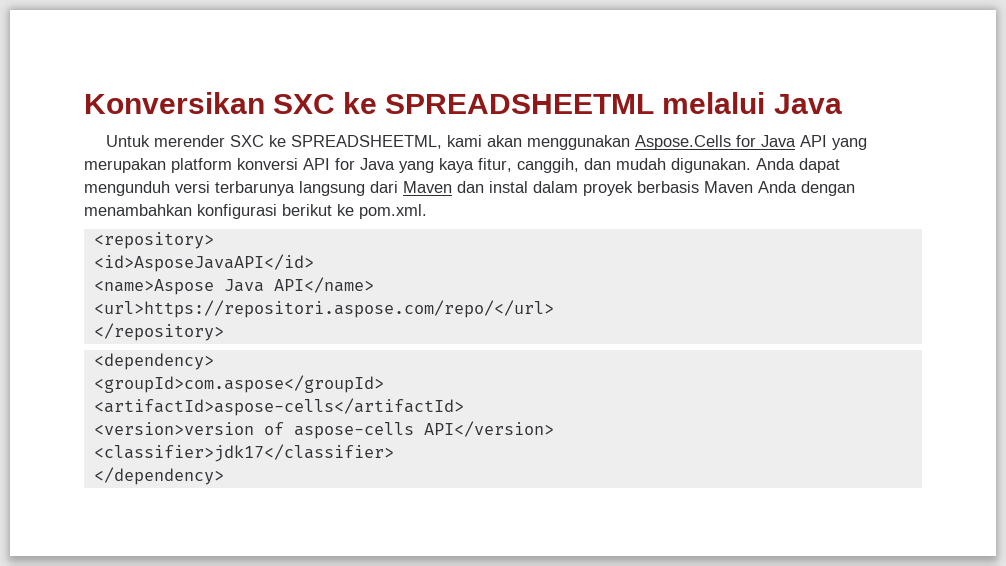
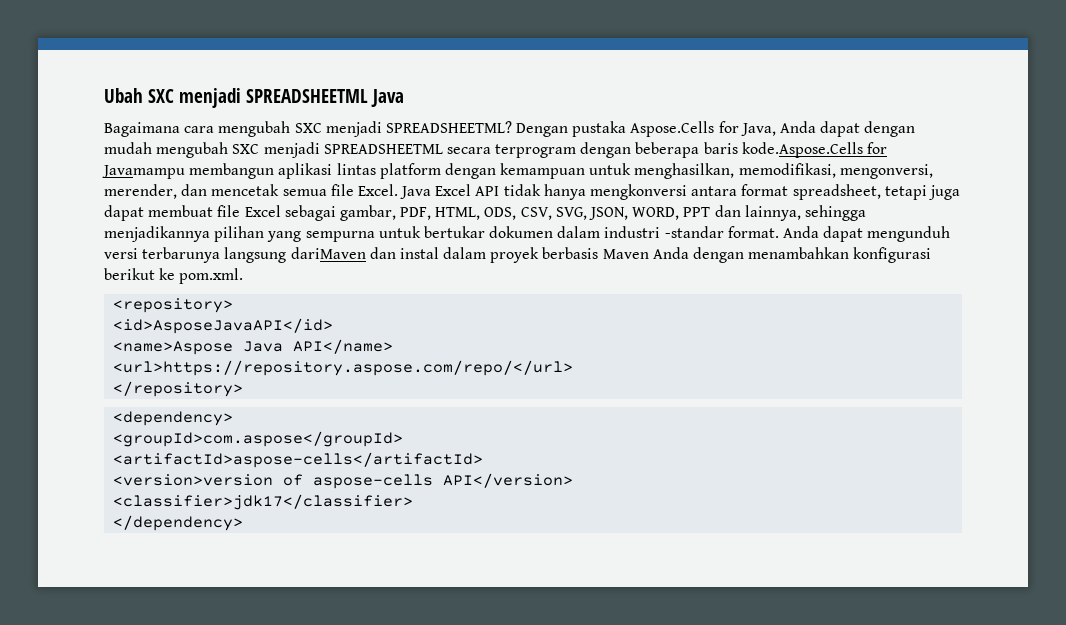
- Konversikan SXC ke SPREADSHEETML melalui Java
- Untuk merender SXC ke SPREADSHEETML, kami akan menggunakan Aspose.Cells for Java API yang merupakan platform konversi API for Java yang kaya fitur, canggih, dan mudah digunakan.
+ Ubah SXC menjadi SPREADSHEETML Java
+ Bagaimana cara mengubah SXC menjadi SPREADSHEETML? Dengan pustaka Aspose.Cells for Java, Anda dapat dengan mudah mengubah SXC menjadi SPREADSHEETML secara terprogram dengan beberapa baris kode.Aspose.Cells for Javamampu membangun aplikasi lintas platform dengan kemampuan untuk menghasilkan, memodifikasi, mengonversi, merender, dan mencetak semua file Excel. Java Excel API tidak hanya mengkonversi antara format spreadsheet, tetapi juga dapat membuat file Excel sebagai gambar, PDF, HTML, ODS, CSV, SVG, JSON, WORD, PPT dan lainnya, sehingga menjadikannya pilihan yang sempurna untuk bertukar dokumen dalam industri -standar format.
- Anda dapat mengunduh versi terbarunya langsung dari Maven dan instal dalam proyek berbasis Maven Anda dengan menambahkan konfigurasi berikut ke pom.xml.
+ Anda dapat mengunduh versi terbarunya langsung dariMaven dan instal dalam proyek berbasis Maven Anda dengan menambahkan konfigurasi berikut ke pom.xml.
- <url>https://repositori.aspose.com/repo/</url>
+ <url>https://repository.aspose.com/repo/</url>

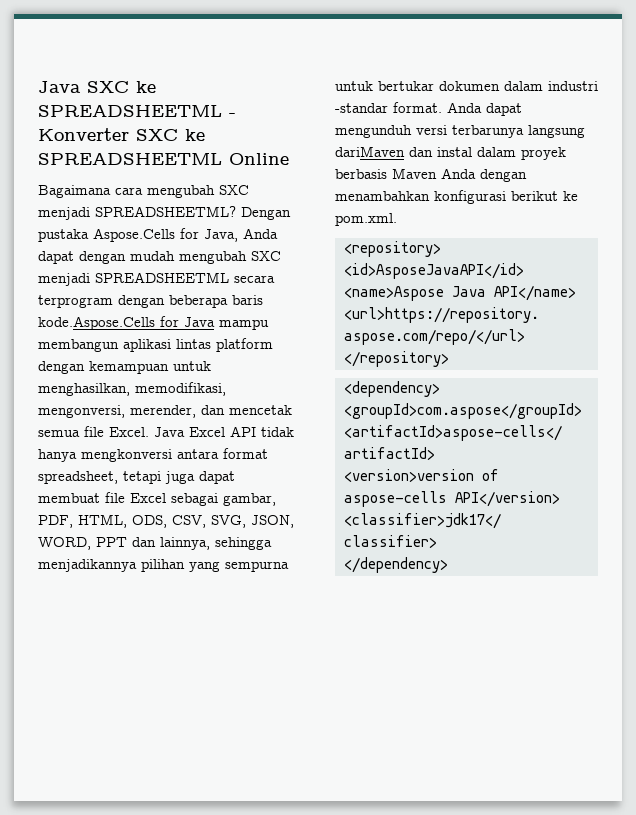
- Ubah SXC menjadi SPREADSHEETML Java
+ Java SXC ke SPREADSHEETML - Konverter SXC ke SPREADSHEETML Online
- Dengan pustaka Aspose.Cells for Java, Anda dapat dengan mudah mengubah SXC menjadi SPREADSHEETML secara terprogram dengan beberapa baris kode.Aspose.Cells for Javamampu membangun aplikasi lintas platform dengan kemampuan untuk menghasilkan, memodifikasi, mengonversi, merender, dan mencetak semua file Excel.
+ Dengan pustaka Aspose.Cells for Java, Anda dapat dengan mudah mengubah SXC menjadi SPREADSHEETML secara terprogram dengan beberapa baris kode.Aspose.Cells for Java mampu membangun aplikasi lintas platform dengan kemampuan untuk menghasilkan, memodifikasi, mengonversi, merender, dan mencetak semua file Excel.

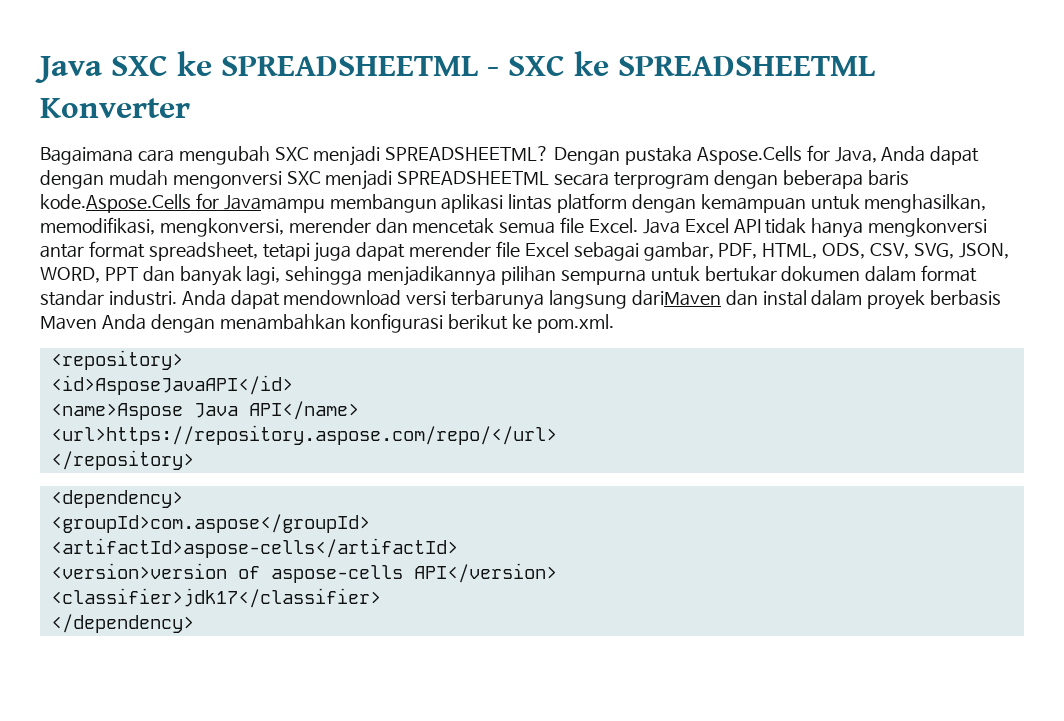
- Java SXC ke SPREADSHEETML - Konverter SXC ke SPREADSHEETML Online
+ Java SXC ke SPREADSHEETML - SXC ke SPREADSHEETML Konverter
- Dengan pustaka Aspose.Cells for Java, Anda dapat dengan mudah mengubah SXC menjadi SPREADSHEETML secara terprogram dengan beberapa baris kode.Aspose.Cells for Java mampu membangun aplikasi lintas platform dengan kemampuan untuk menghasilkan, memodifikasi, mengonversi, merender, dan mencetak semua file Excel.
+ Dengan pustaka Aspose.Cells for Java, Anda dapat dengan mudah mengonversi SXC menjadi SPREADSHEETML secara terprogram dengan beberapa baris kode.Aspose.Cells for Javamampu membangun aplikasi lintas platform dengan kemampuan untuk menghasilkan, memodifikasi, mengkonversi, merender dan mencetak semua file Excel.
- Java Excel API tidak hanya mengkonversi antara format spreadsheet, tetapi juga dapat membuat file Excel sebagai gambar, PDF, HTML, ODS, CSV, SVG, JSON, WORD, PPT dan lainnya, sehingga menjadikannya pilihan yang sempurna untuk bertukar dokumen dalam industri -standar format. Anda dapat mengunduh versi terbarunya langsung dariMaven dan instal dalam proyek berbasis Maven Anda dengan menambahkan konfigurasi berikut ke pom.xml.
+ Java Excel API tidak hanya mengkonversi antar format spreadsheet, tetapi juga dapat merender file Excel sebagai gambar, PDF, HTML, ODS, CSV, SVG, JSON, WORD, PPT dan banyak lagi, sehingga menjadikannya pilihan sempurna untuk bertukar dokumen dalam format standar industri. Anda dapat mendownload versi terbarunya langsung dariMaven dan instal dalam proyek berbasis Maven Anda dengan menambahkan konfigurasi berikut ke pom.xml.

